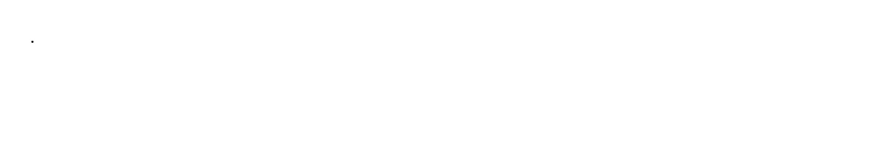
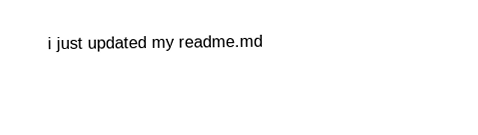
- .
+ i just updated my readme.md

